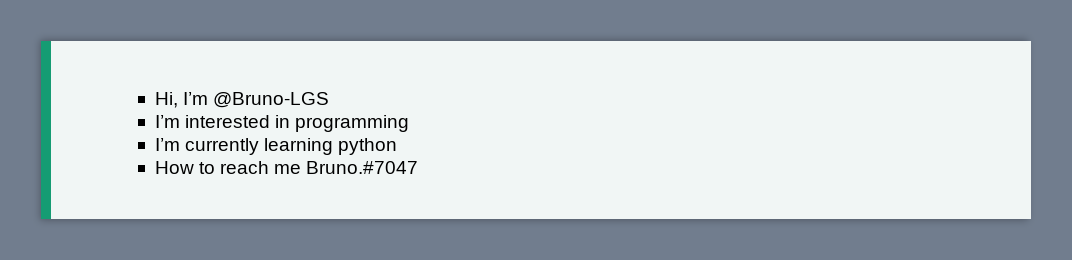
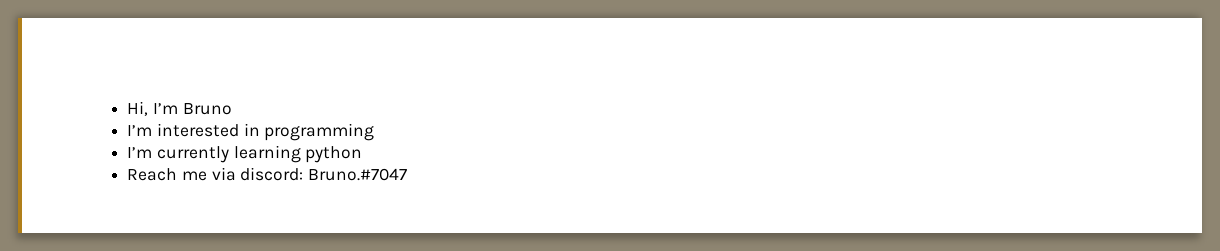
- Hi, I’m @Bruno-LGS
+ Hi, I’m Bruno
- How to reach me Bruno.#7047
+ Reach me via discord: Bruno.#7047

